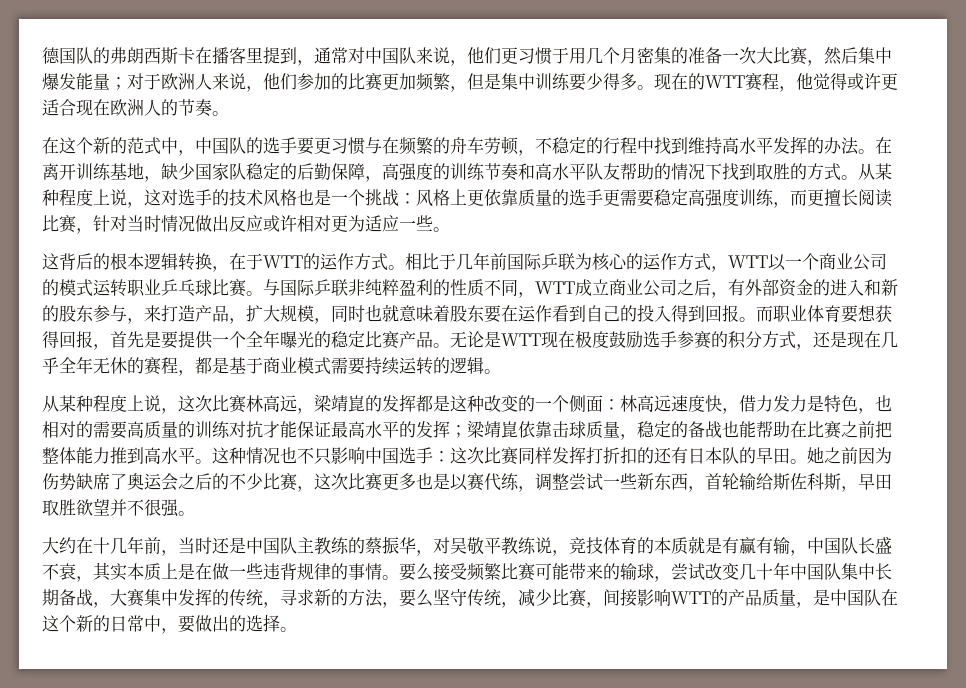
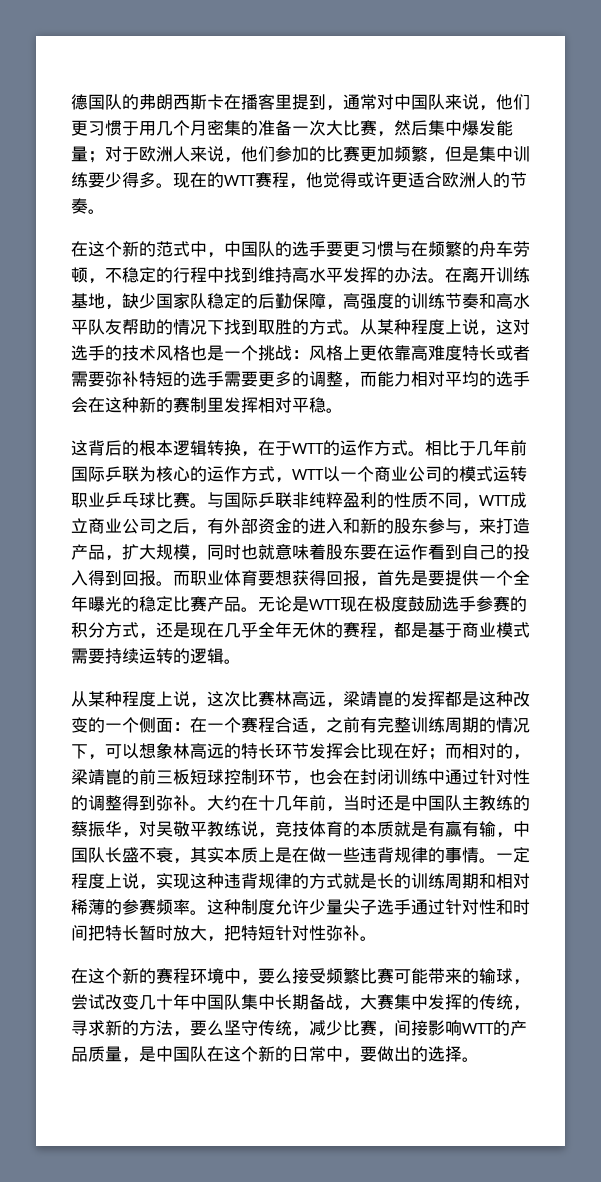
- 现在的WTT赛程，他觉得或许更适合现在欧洲人的节奏。
+ 现在的WTT赛程，他觉得或许更适合欧洲人的节奏。
- 从某种程度上说，这对选手的技术风格也是一个挑战：风格上更依靠质量的选手更需要稳定高强度训练，而更擅长阅读比赛，针对当时情况做出反应或许相对更为适应一些。
+ 从某种程度上说，这对选手的技术风格也是一个挑战：风格上更依靠高难度特长或者需要弥补特短的选手需要更多的调整，而能力相对平均的选手会在这种新的赛制里发挥相对平稳。
- 从某种程度上说，这次比赛林高远，梁靖崑的发挥都是这种改变的一个侧面：林高远速度快，借力发力是特色，也相对的需要高质量的训练对抗才能保证最高水平的发挥；梁靖崑依靠击球质量，稳定的备战也能帮助在比赛之前把整体能力推到高水平。这种情况也不只影响中国选手：这次比赛同样发挥打折扣的还有日本队的早田。她之前因为伤势缺席了奥运会之后的不少比赛，这次比赛更多也是以赛代练，调整尝试一些新东西，首轮输给斯佐科斯，早田取胜欲望并不很强。
- 大约在十几年前，当时还是中国队主教练的蔡振华，对吴敬平教练说，竞技体育的本质就是有赢有输，中国队长盛不衰，其实本质上是在做一些违背规律的事情。
+ 从某种程度上说，这次比赛林高远，梁靖崑的发挥都是这种改变的一个侧面：在一个赛程合适，之前有完整训练周期的情况下，可以想象林高远的特长环节发挥会比现在好；而相对的，梁靖崑的前三板短球控制环节，也会在封闭训练中通过针对性的调整得到弥补。大约在十几年前，当时还是中国队主教练的蔡振华，对吴敬平教练说，竞技体育的本质就是有赢有输，中国队长盛不衰，其实本质上是在做一些违背规律的事情。
- 要么接受频繁比赛可能带来的输球，尝试改变几十年中国队集中长期备战，大赛集中发挥的传统，寻求新的方法，要么坚守传统，减少比赛，间接影响WTT的产品质量，是中国队在这个新的日常中，要做出的选择。
+ 一定程度上说，实现这种违背规律的方式就是长的训练周期和相对稀薄的参赛频率。这种制度允许少量尖子选手通过针对性和时间把特长暂时放大，把特短针对性弥补。
+ 在这个新的赛程环境中，要么接受频繁比赛可能带来的输球，尝试改变几十年中国队集中长期备战，大赛集中发挥的传统，寻求新的方法，要么坚守传统，减少比赛，间接影响WTT的产品质量，是中国队在这个新的日常中，要做出的选择。

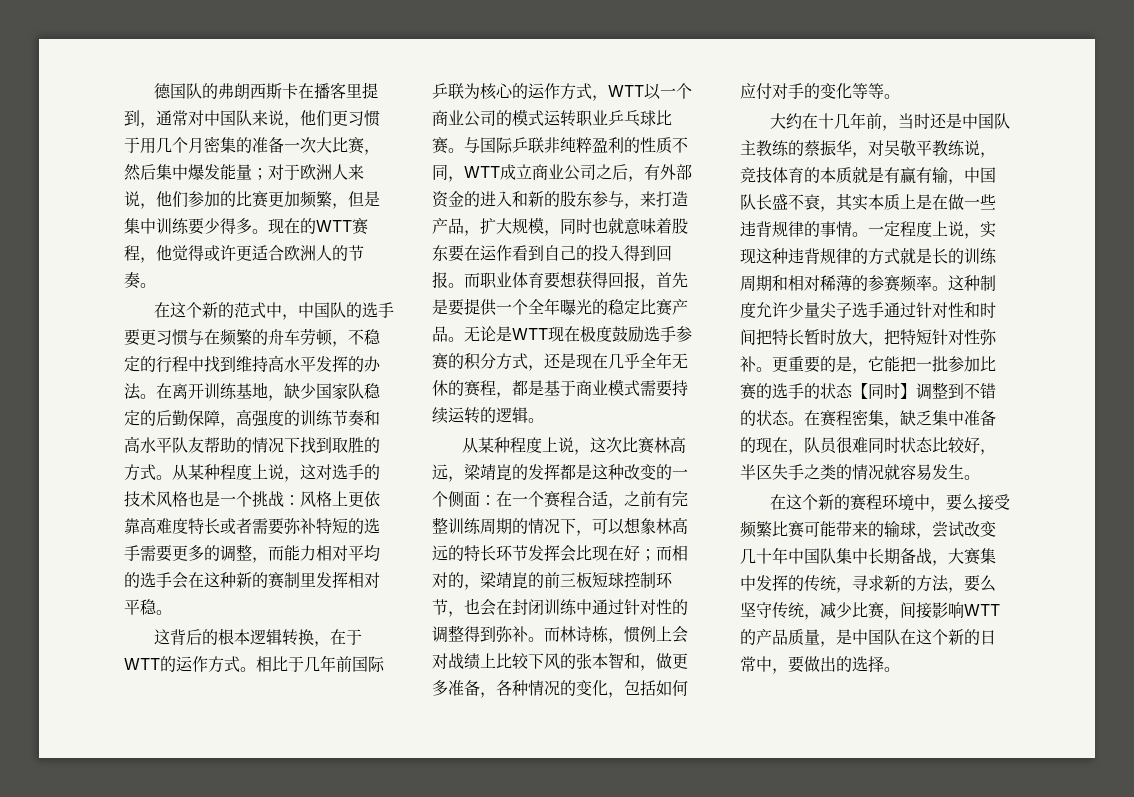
- 而相对的，梁靖崑的前三板短球控制环节，也会在封闭训练中通过针对性的调整得到弥补。大约在十几年前，当时还是中国队主教练的蔡振华，对吴敬平教练说，竞技体育的本质就是有赢有输，中国队长盛不衰，其实本质上是在做一些违背规律的事情。
+ 而相对的，梁靖崑的前三板短球控制环节，也会在封闭训练中通过针对性的调整得到弥补。而林诗栋，惯例上会对战绩上比较下风的张本智和，做更多准备，各种情况的变化，包括如何应付对手的变化等等。
+ 大约在十几年前，当时还是中国队主教练的蔡振华，对吴敬平教练说，竞技体育的本质就是有赢有输，中国队长盛不衰，其实本质上是在做一些违背规律的事情。
+ 更重要的是，它能把一批参加比赛的选手的状态【同时】调整到不错的状态。在赛程密集，缺乏集中准备的现在，队员很难同时状态比较好，半区失手之类的情况就容易发生。

